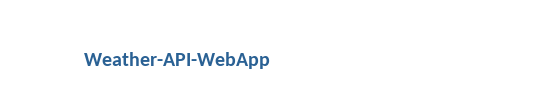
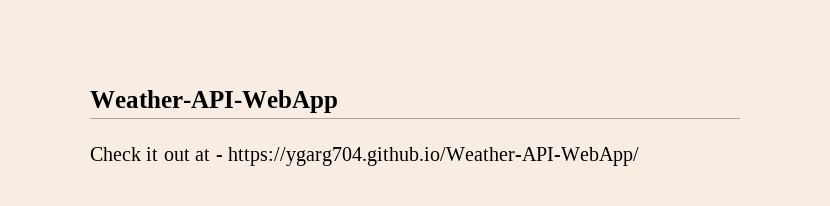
+ Check it out at - https://ygarg704.github.io/Weather-API-WebApp/

